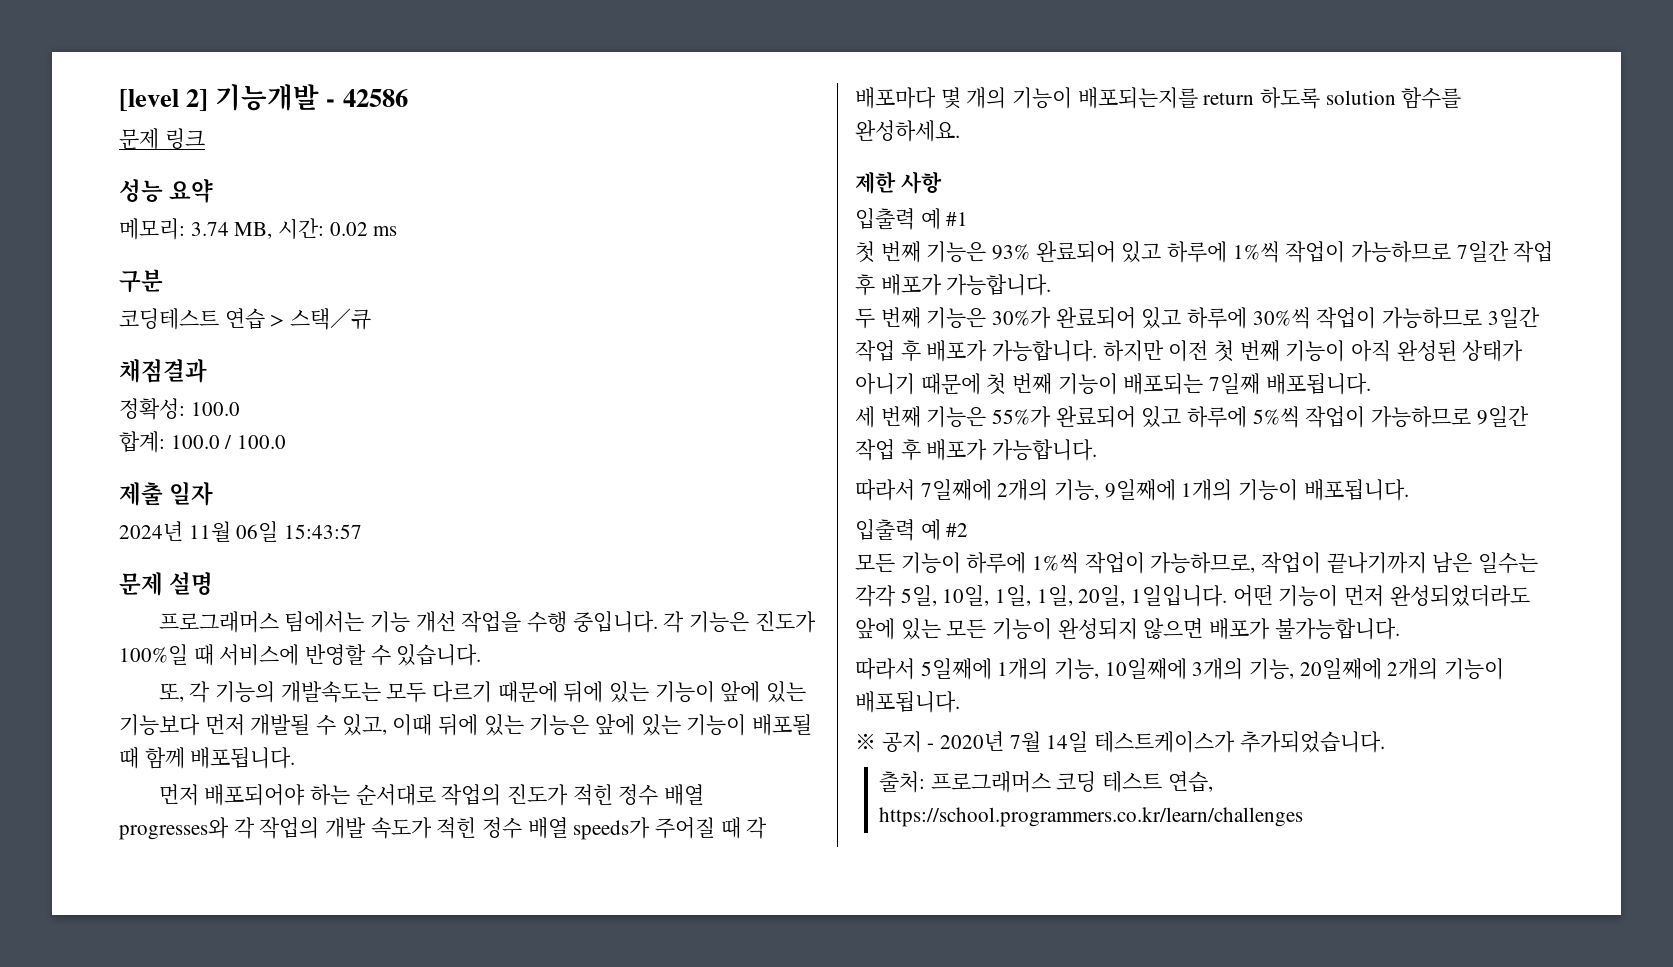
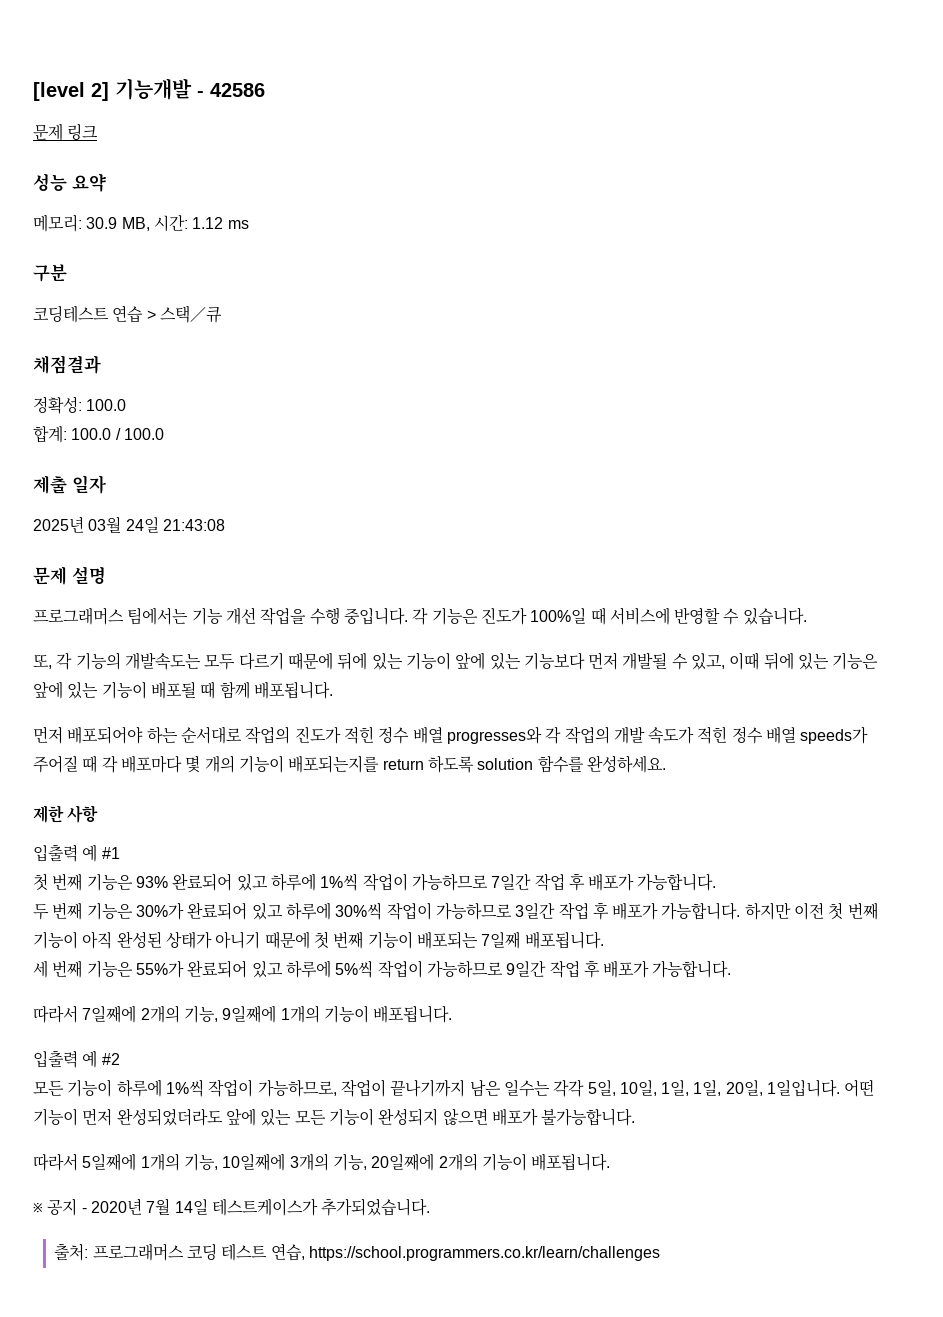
- 메모리: 3.74 MB, 시간: 0.02 ms
+ 메모리: 30.9 MB, 시간: 1.12 ms
- 2024년 11월 06일 15:43:57
+ 2025년 03월 24일 21:43:08

